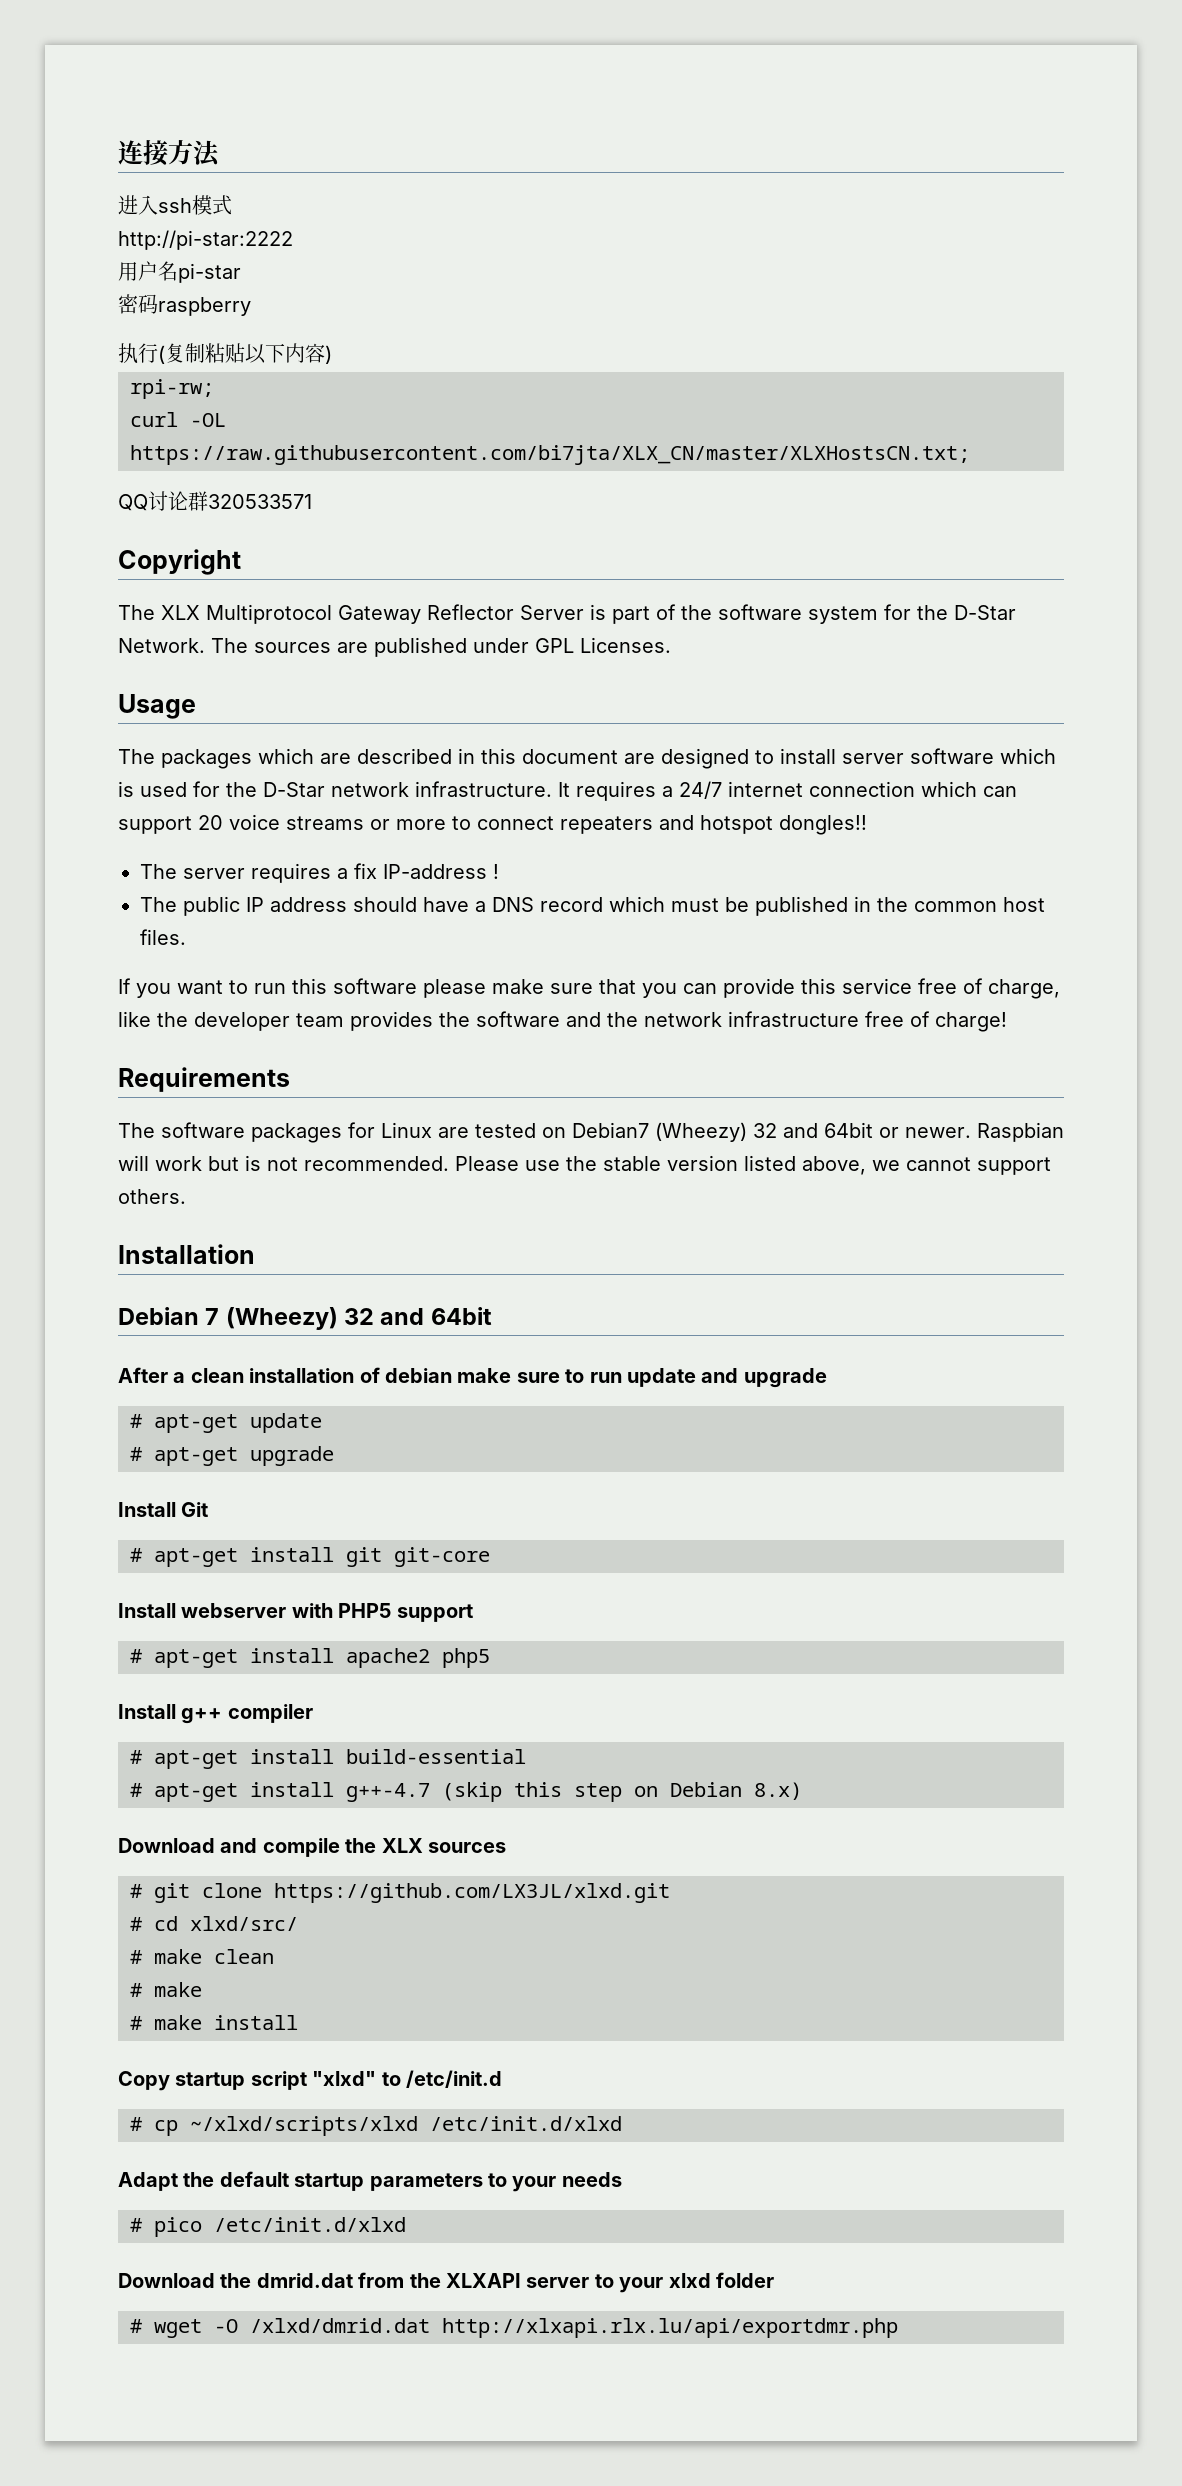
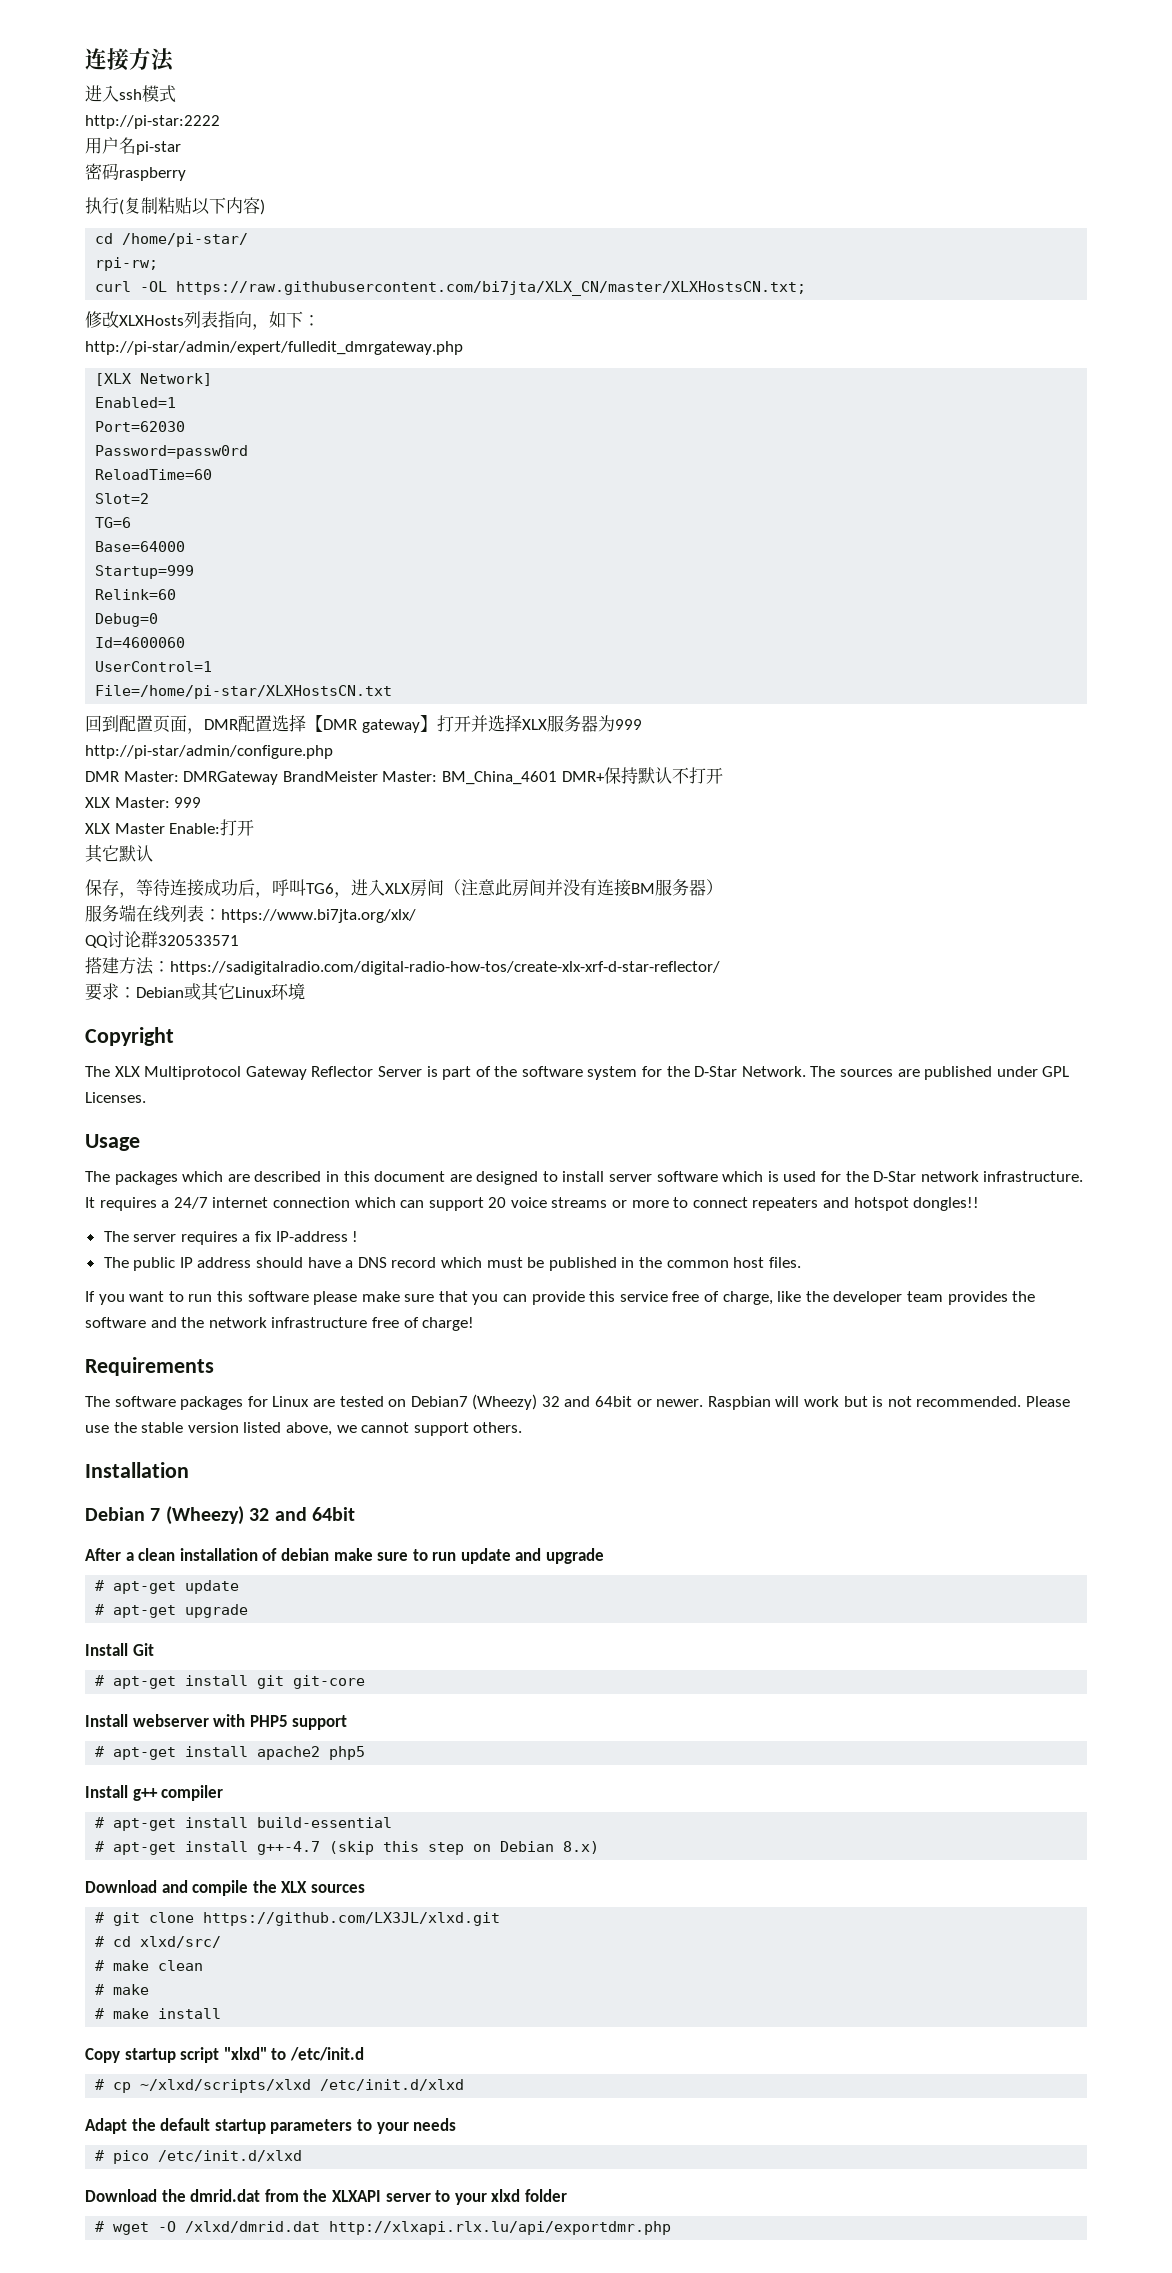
+ cd /home/pi-star/
+ 修改XLXHosts列表指向，如下：
+ http://pi-star/admin/expert/fulledit_dmrgateway.php
+ [XLX Network]
+ Enabled=1
+ Port=62030
+ Password=passw0rd
+ ReloadTime=60
+ Slot=2
+ TG=6
+ Base=64000
+ Startup=999
+ Relink=60
+ Debug=0
+ Id=4600060
+ UserControl=1
+ File=/home/pi-star/XLXHostsCN.txt
+ 回到配置页面，DMR配置选择【DMR gateway】打开并选择XLX服务器为999
+ http://pi-star/admin/configure.php
+ DMR Master: DMRGateway BrandMeister Master: BM_China_4601 DMR+保持默认不打开
+ XLX Master: 999
+ XLX Master Enable:打开
+ 其它默认
+ 保存，等待连接成功后，呼叫TG6，进入XLX房间（注意此房间并没有连接BM服务器）
+ 服务端在线列表：https://www.bi7jta.org/xlx/
  QQ讨论群320533571
+ 搭建方法：https://sadigitalradio.com/digital-radio-how-tos/create-xlx-xrf-d-star-reflector/
+ 要求：Debian或其它Linux环境

